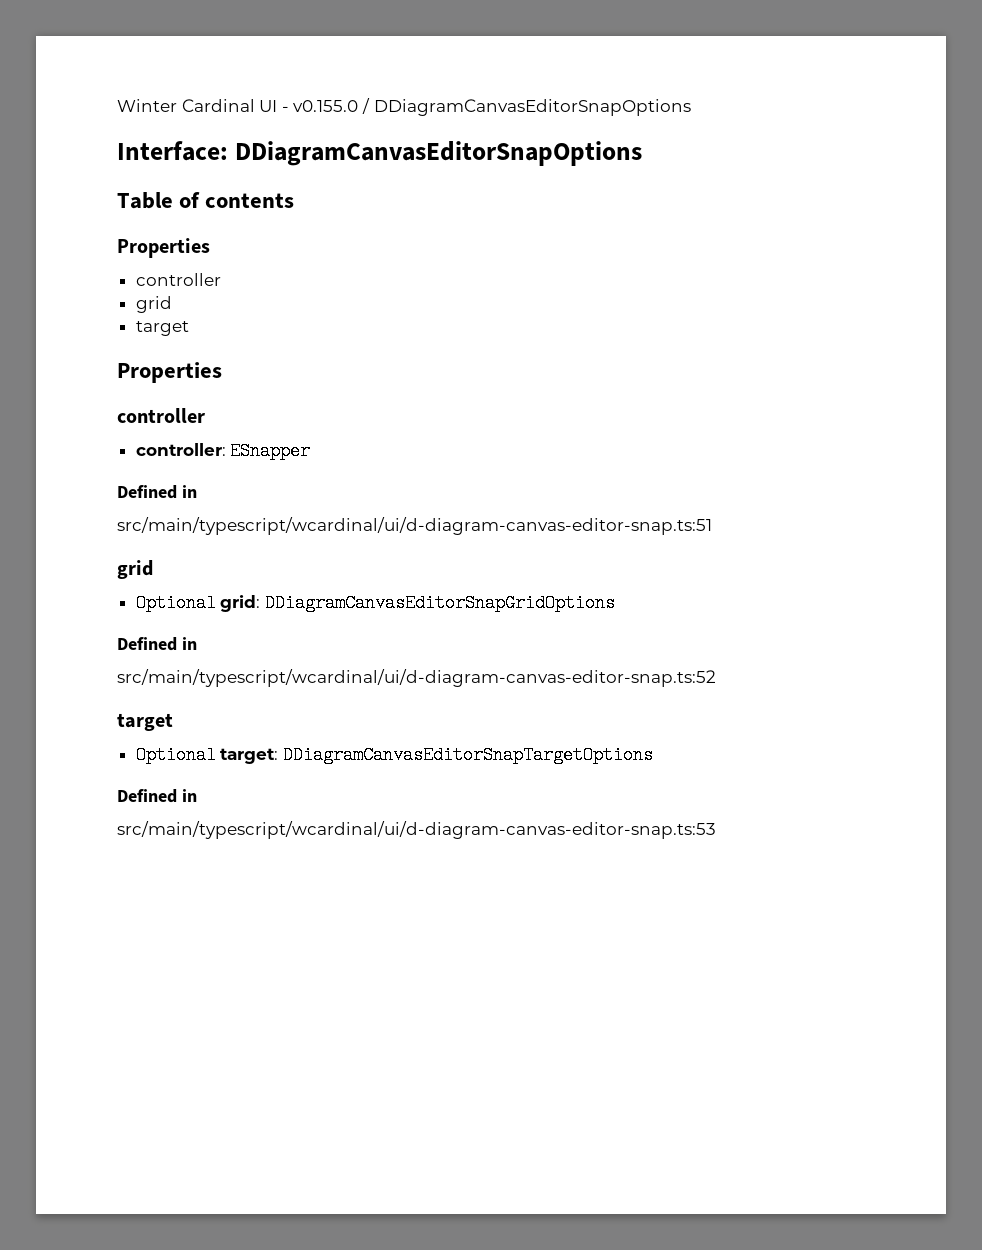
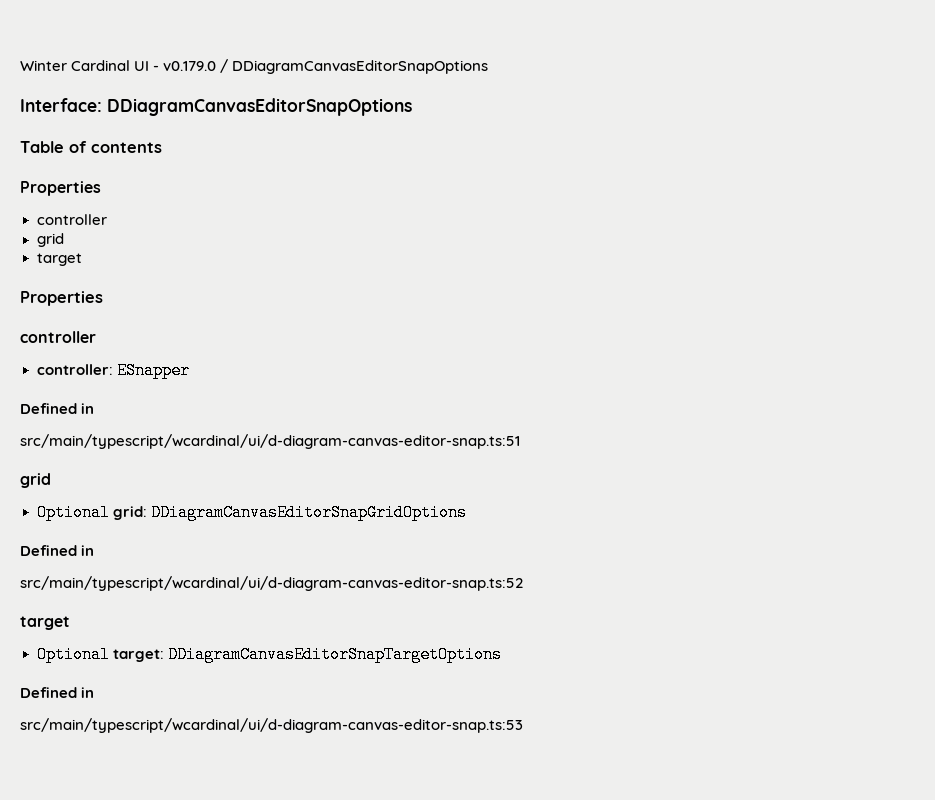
- Winter Cardinal UI - v0.155.0 / DDiagramCanvasEditorSnapOptions
+ Winter Cardinal UI - v0.179.0 / DDiagramCanvasEditorSnapOptions

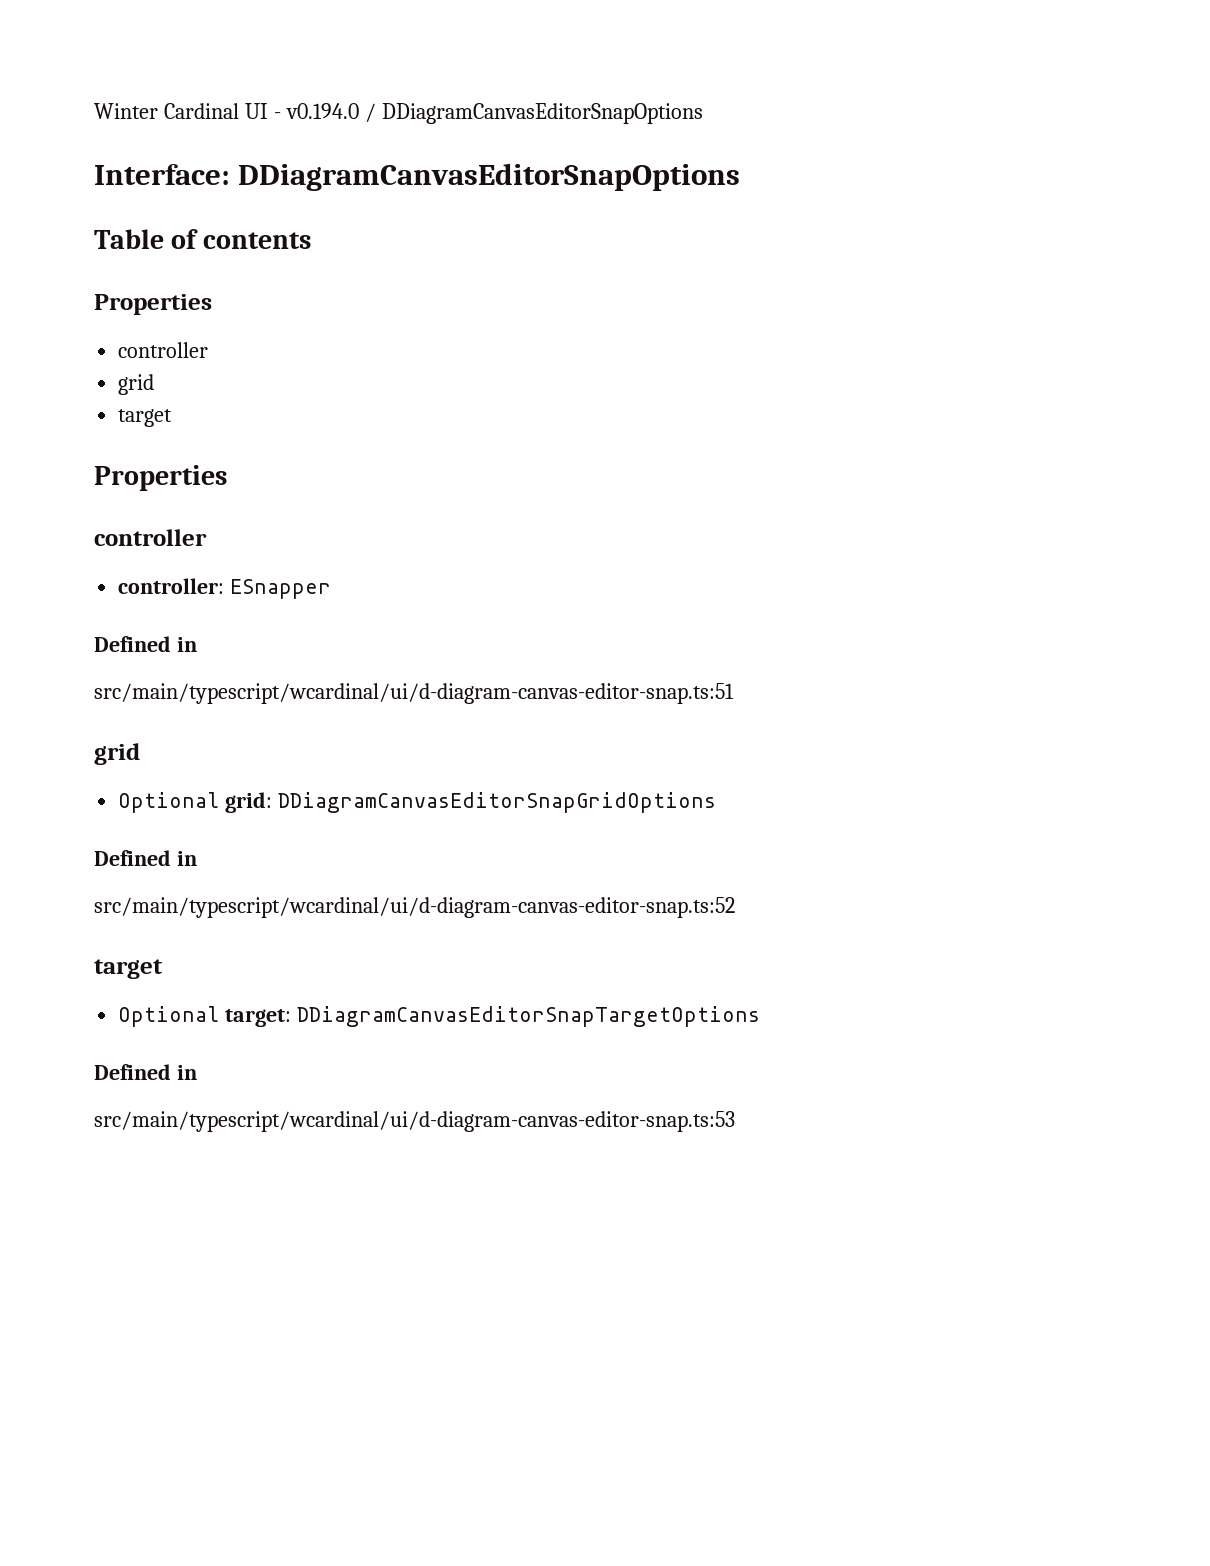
- Winter Cardinal UI - v0.179.0 / DDiagramCanvasEditorSnapOptions
+ Winter Cardinal UI - v0.194.0 / DDiagramCanvasEditorSnapOptions

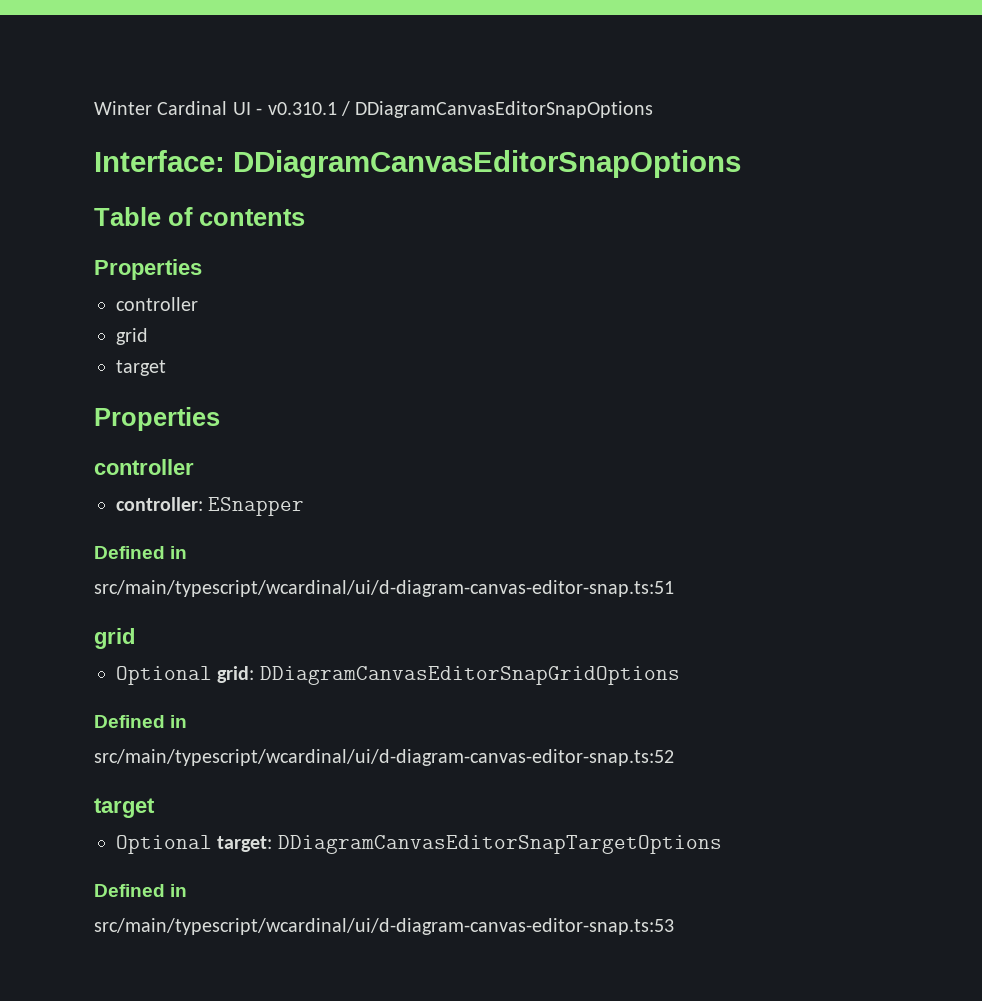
- Winter Cardinal UI - v0.194.0 / DDiagramCanvasEditorSnapOptions
+ Winter Cardinal UI - v0.310.1 / DDiagramCanvasEditorSnapOptions

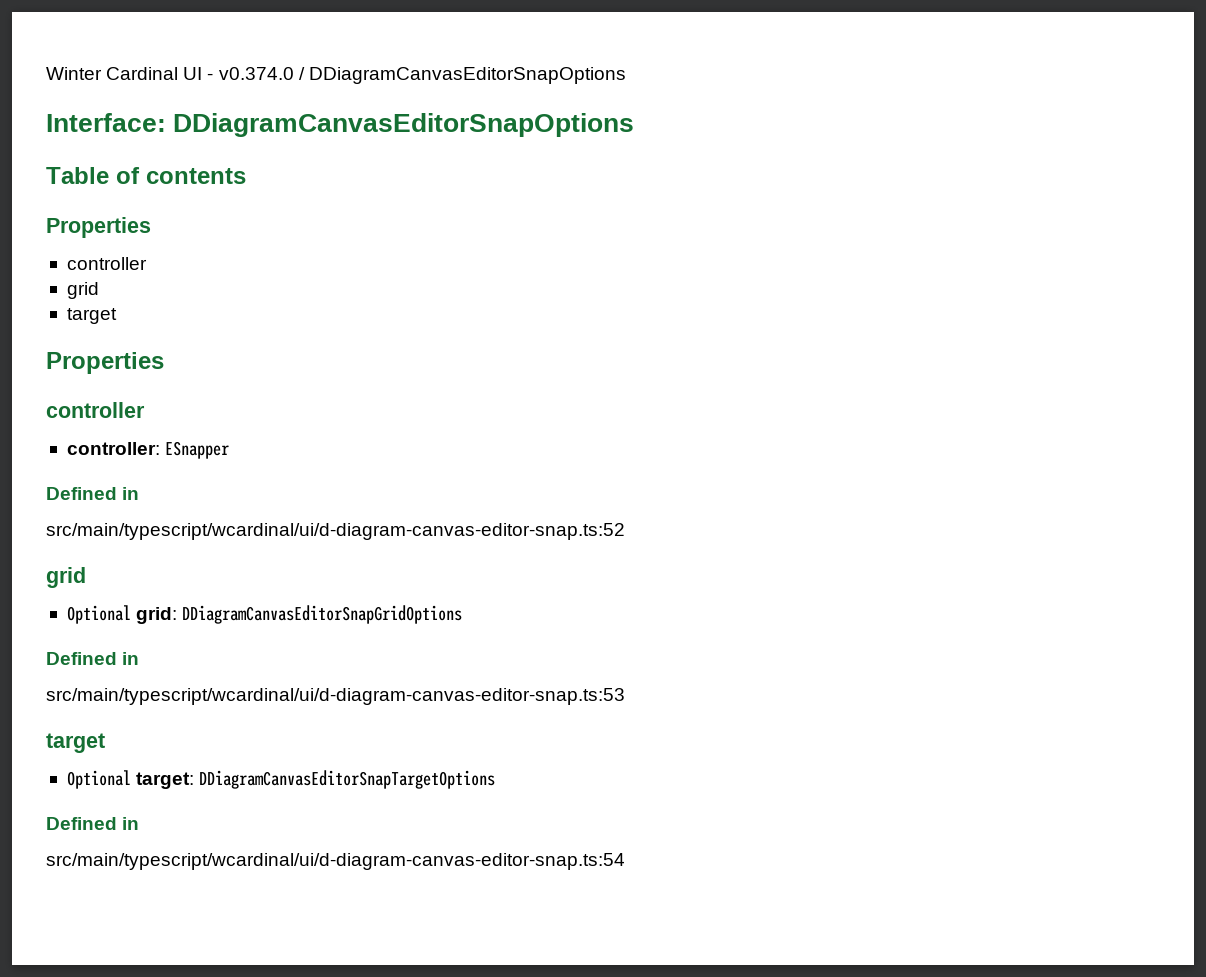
- Winter Cardinal UI - v0.310.1 / DDiagramCanvasEditorSnapOptions
+ Winter Cardinal UI - v0.374.0 / DDiagramCanvasEditorSnapOptions
- src/main/typescript/wcardinal/ui/d-diagram-canvas-editor-snap.ts:51
+ src/main/typescript/wcardinal/ui/d-diagram-canvas-editor-snap.ts:52
- src/main/typescript/wcardinal/ui/d-diagram-canvas-editor-snap.ts:52
+ src/main/typescript/wcardinal/ui/d-diagram-canvas-editor-snap.ts:53
- src/main/typescript/wcardinal/ui/d-diagram-canvas-editor-snap.ts:53
+ src/main/typescript/wcardinal/ui/d-diagram-canvas-editor-snap.ts:54

